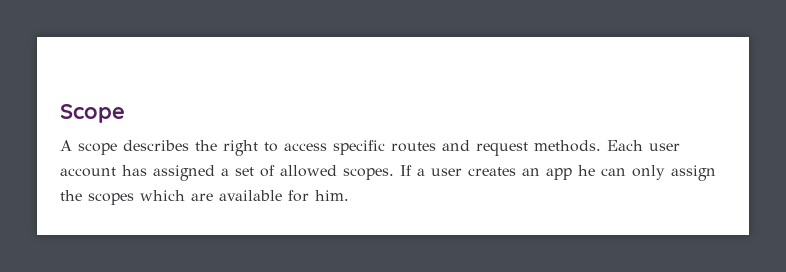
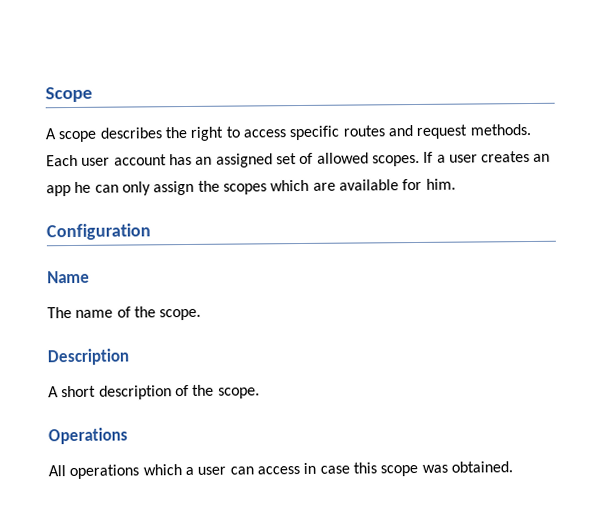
- Each user account has assigned a set of allowed scopes.
+ Each user account has an assigned set of allowed scopes.
+ Configuration
+ Name
+ The name of the scope.
+ Description
+ A short description of the scope.
+ Operations
+ All operations which a user can access in case this scope was obtained.

